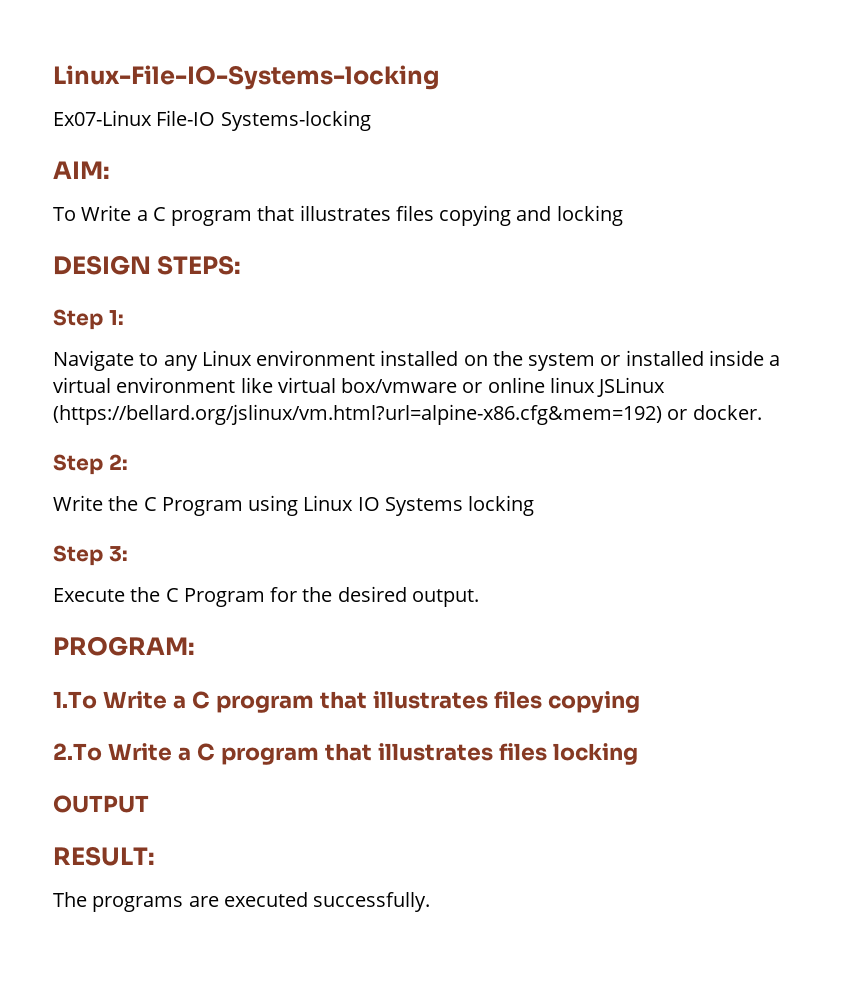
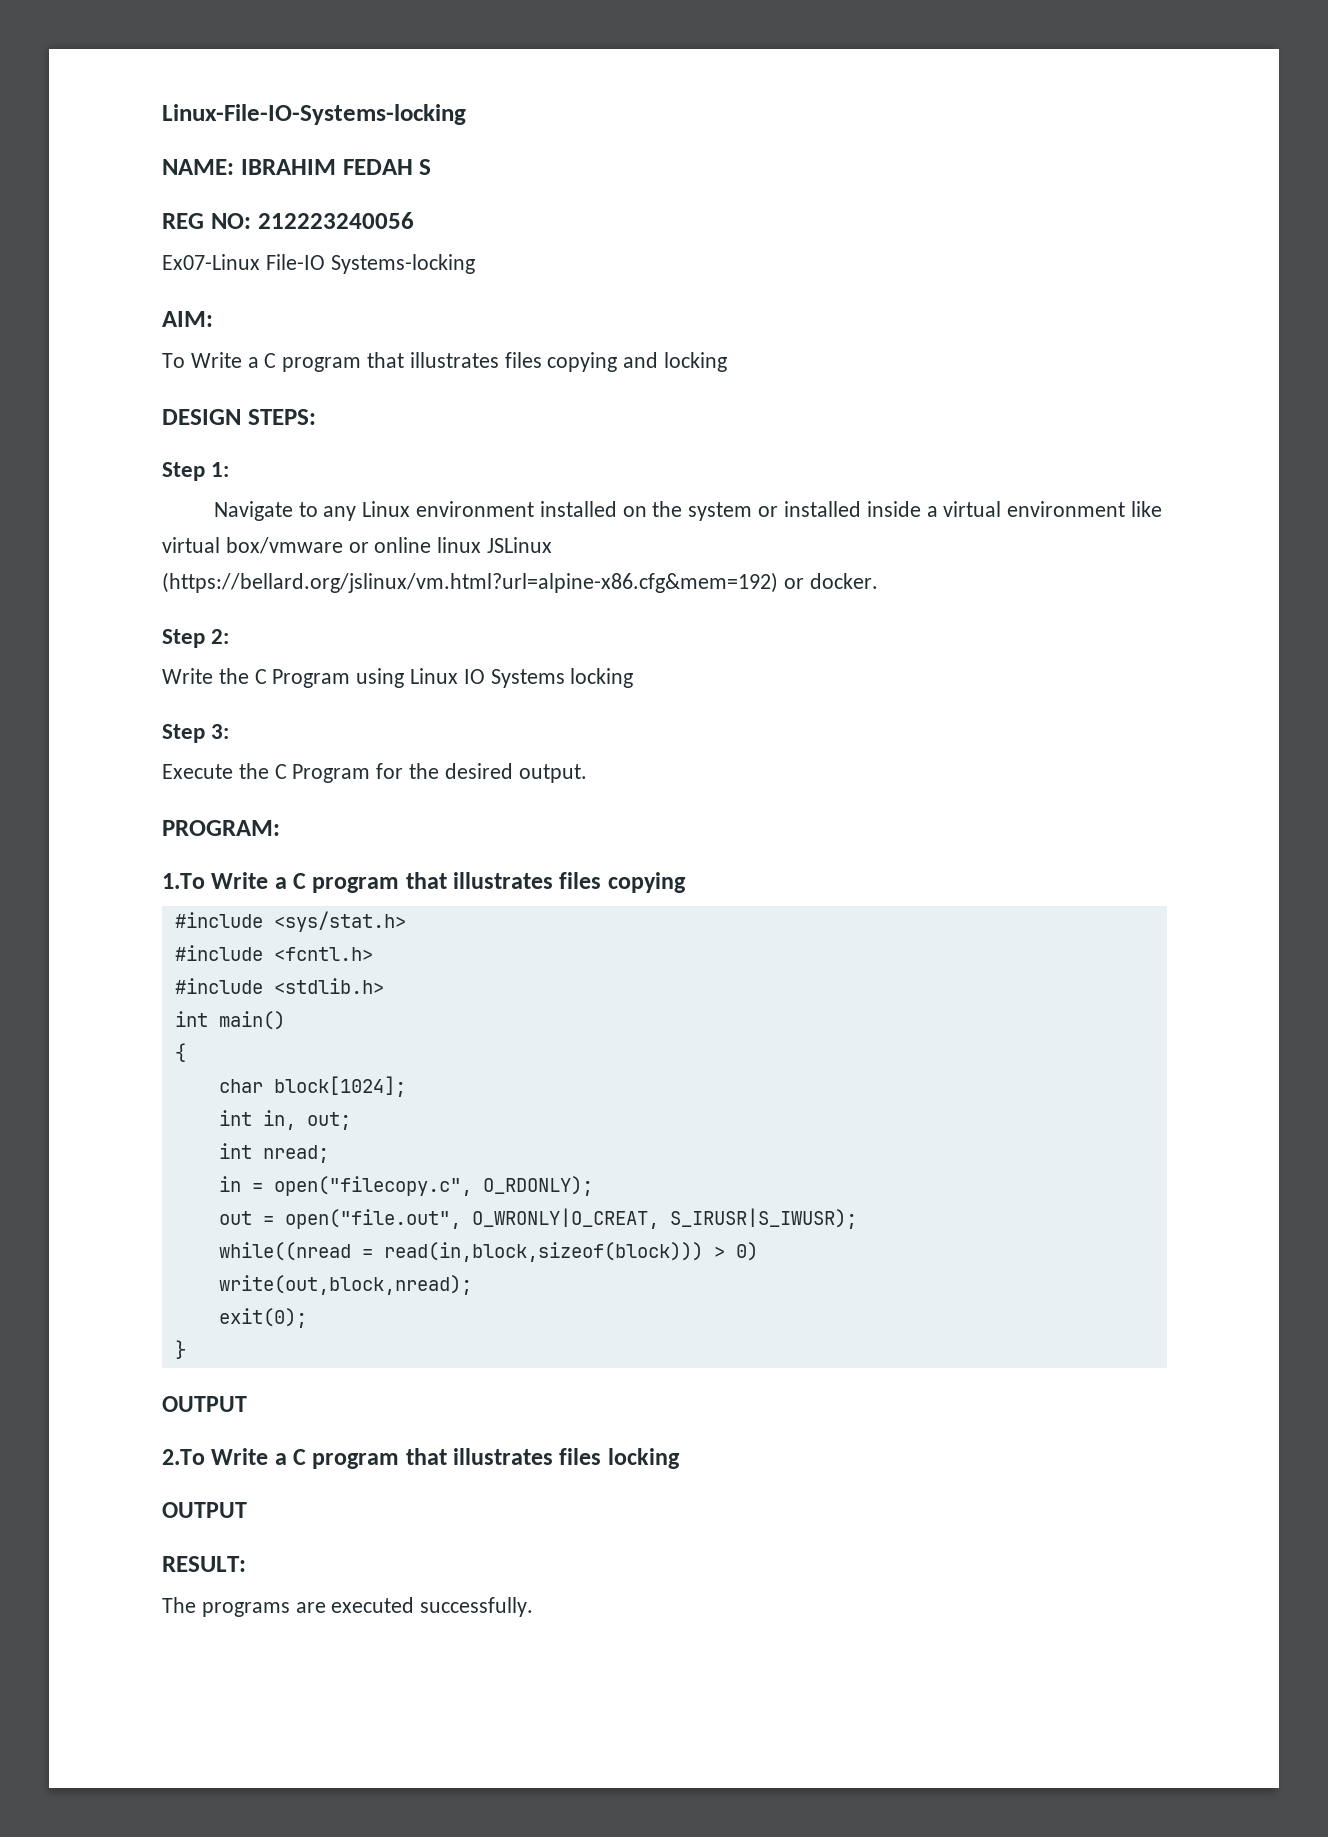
+ NAME: IBRAHIM FEDAH S
+ REG NO: 212223240056
+ #include <sys/stat.h>
+ #include <fcntl.h>
+ #include <stdlib.h>
+ int main()
+ {
+ char block[1024];
+ int in, out;
+ int nread;
+ in = open("filecopy.c", O_RDONLY);
+ out = open("file.out", O_WRONLY|O_CREAT, S_IRUSR|S_IWUSR);
+ while((nread = read(in,block,sizeof(block))) > 0)
+ write(out,block,nread);
+ exit(0);
+ }
+ OUTPUT

